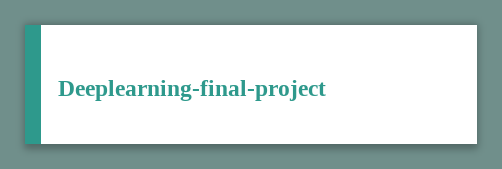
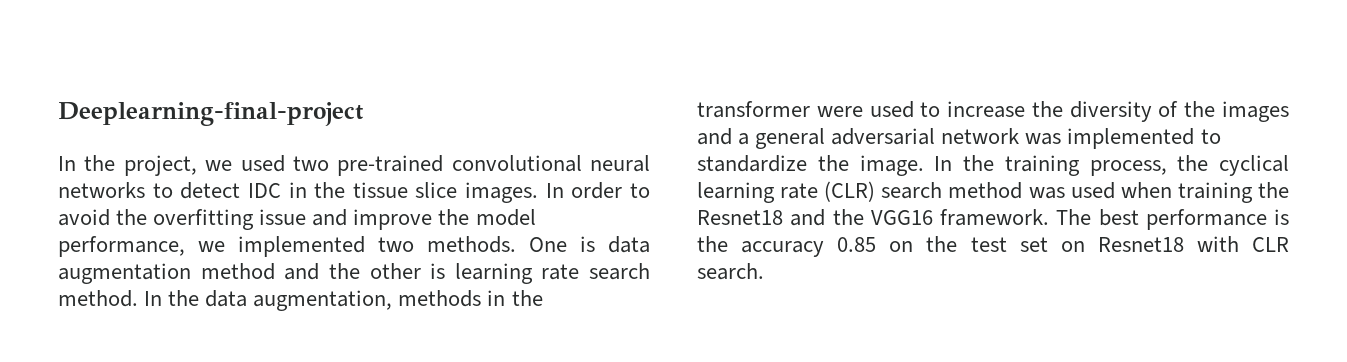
+ In the project, we used two pre-trained convolutional neural networks to detect IDC in the tissue slice images. In order to avoid the overfitting issue and improve the model performance, we implemented two methods. One is data augmentation method and the other is learning rate search method. In the data augmentation, methods in the transformer were used to increase the diversity of the images and a general adversarial network was implemented to standardize the image. In the training process, the cyclical learning rate (CLR) search method was used when training the Resnet18 and the VGG16 framework. The best performance is the accuracy 0.85 on the test set on Resnet18 with CLR search.

